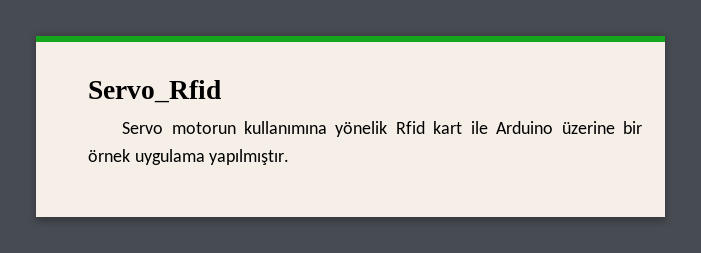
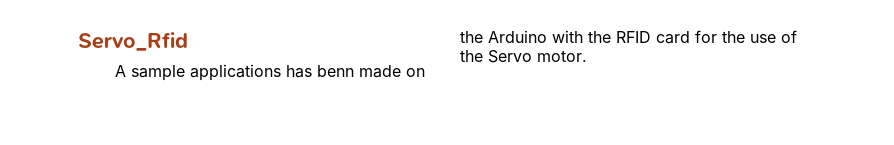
- Servo motorun kullanımına yönelik Rfid kart ile Arduino üzerine bir örnek uygulama yapılmıştır.
+ A sample applications has benn made on the Arduino with the RFID card for the use of the Servo motor.

